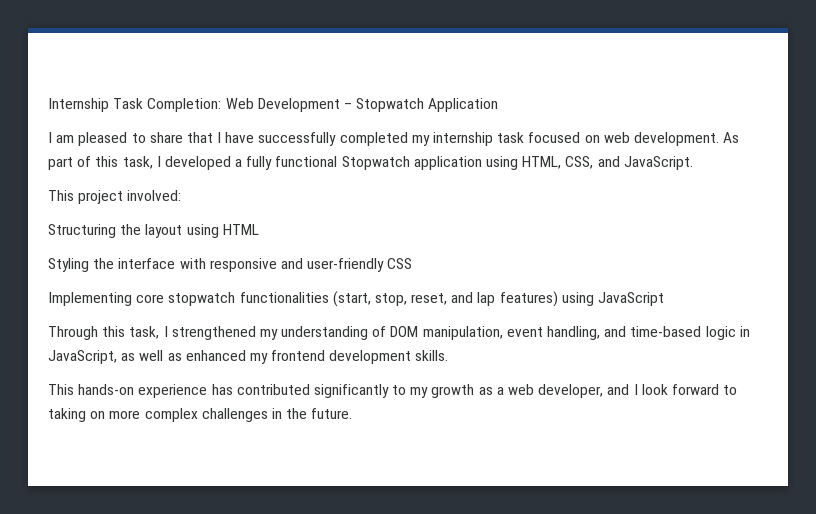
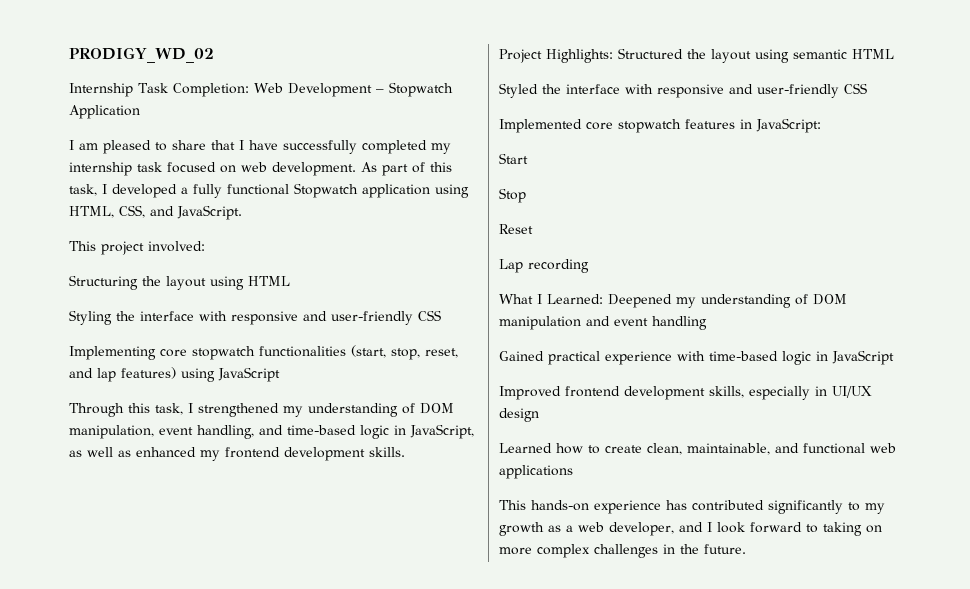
+ PRODIGY_WD_02
+ Project Highlights: Structured the layout using semantic HTML
+ Styled the interface with responsive and user-friendly CSS
+ Implemented core stopwatch features in JavaScript:
+ Start
+ Stop
+ Reset
+ Lap recording
+ What I Learned: Deepened my understanding of DOM manipulation and event handling
+ Gained practical experience with time-based logic in JavaScript
+ Improved frontend development skills, especially in UI/UX design
+ Learned how to create clean, maintainable, and functional web applications

